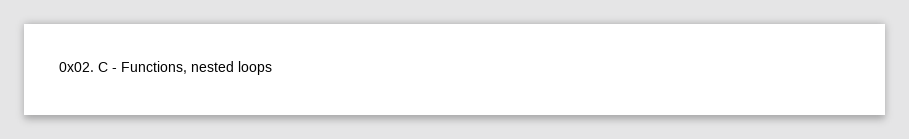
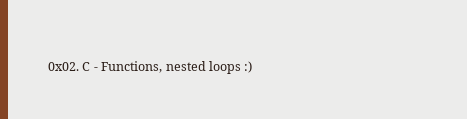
- C - Functions, nested loops
+ C - Functions, nested loops :)

